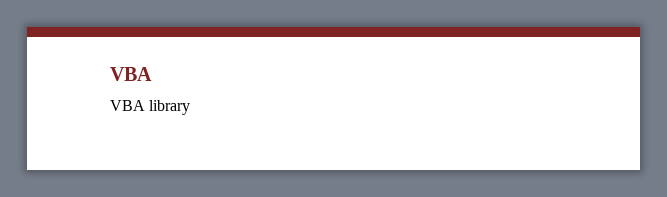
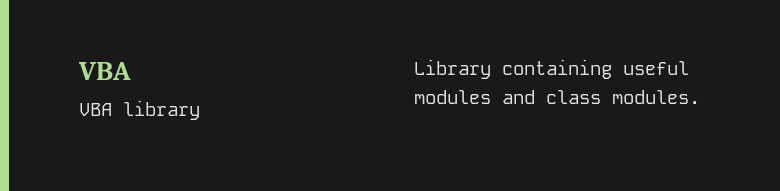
+ Library containing useful modules and class modules.

